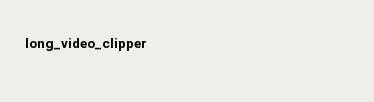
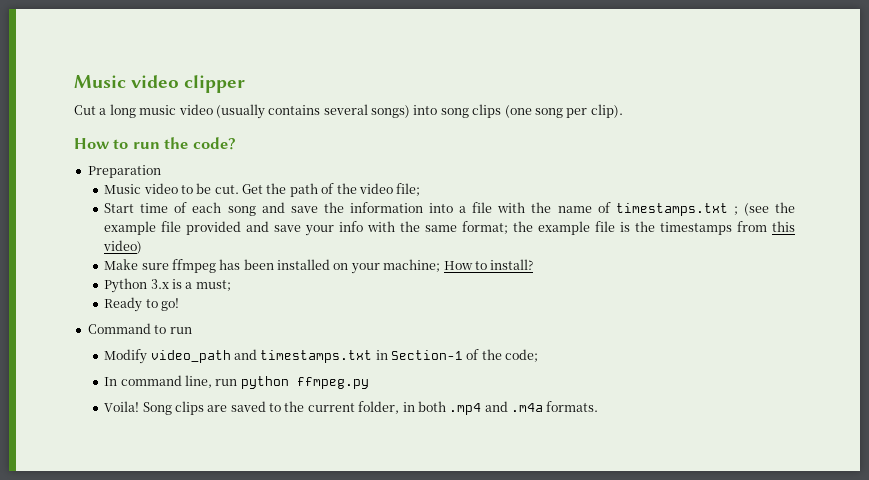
- long_video_clipper
+ Music video clipper
+ Cut a long music video (usually contains several songs) into song clips (one song per clip).
+ How to run the code?
+ Preparation
+ Music video to be cut. Get the path of the video file;
+ Start time of each song and save the information into a file with the name of timestamps.txt ; (see the example file provided and save your info with the same format; the example file is the timestamps from this video)
+ Make sure ffmpeg has been installed on your machine; How to install?
+ Python 3.x is a must;
+ Ready to go!
+ Command to run
+ Modify video_path and timestamps.txt in Section-1 of the code;
+ In command line, run python ffmpeg.py
+ Voila! Song clips are saved to the current folder, in both .mp4 and .m4a formats.

